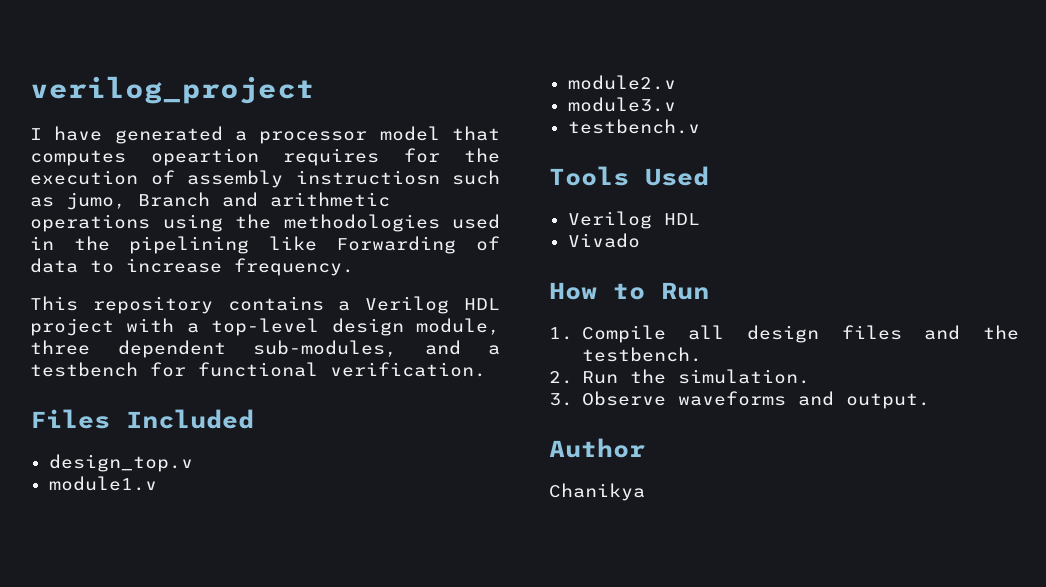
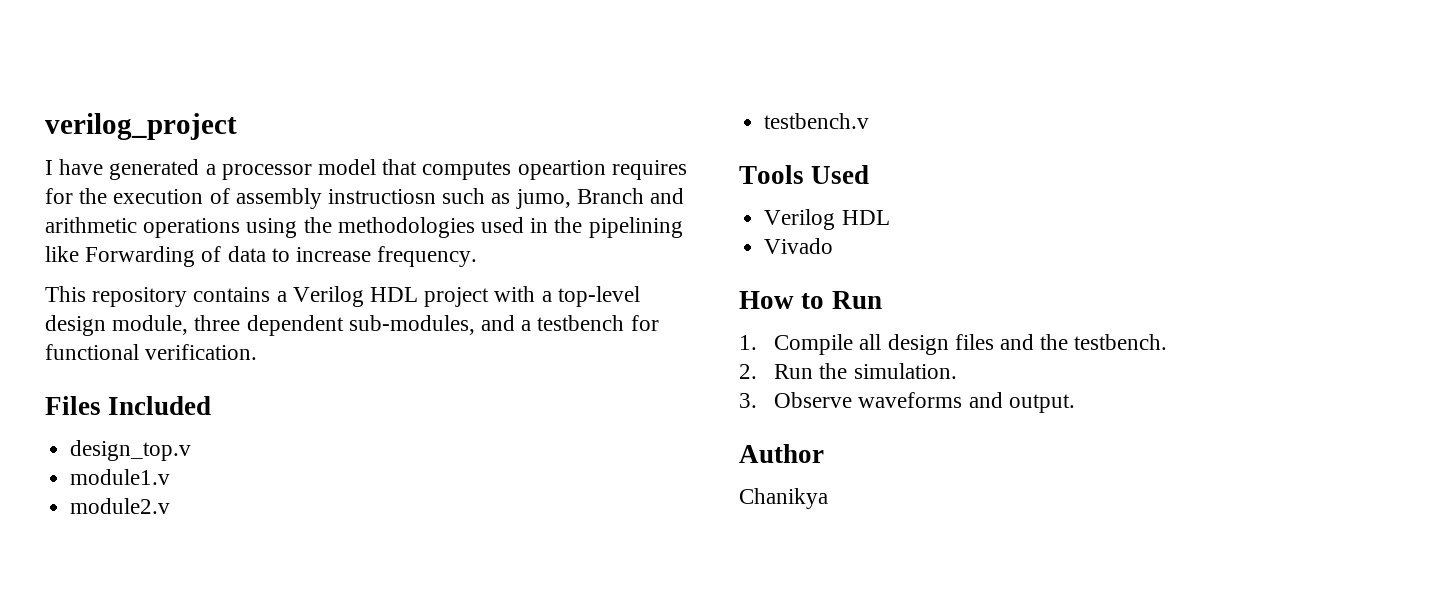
- module3.v

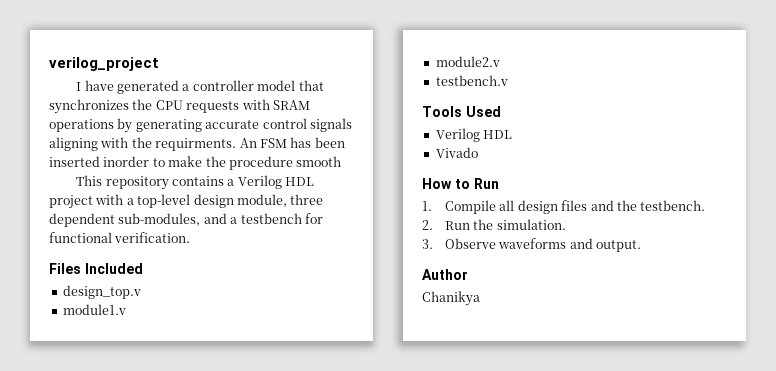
- I have generated a processor model that computes opeartion requires for the execution of assembly instructiosn such as jumo, Branch and arithmetic operations using the methodologies used in the pipelining like Forwarding of data to increase frequency.
+ I have generated a controller model that synchronizes the CPU requests with SRAM operations by generating accurate control signals aligning with the requirments. An FSM has been inserted inorder to make the procedure smooth

